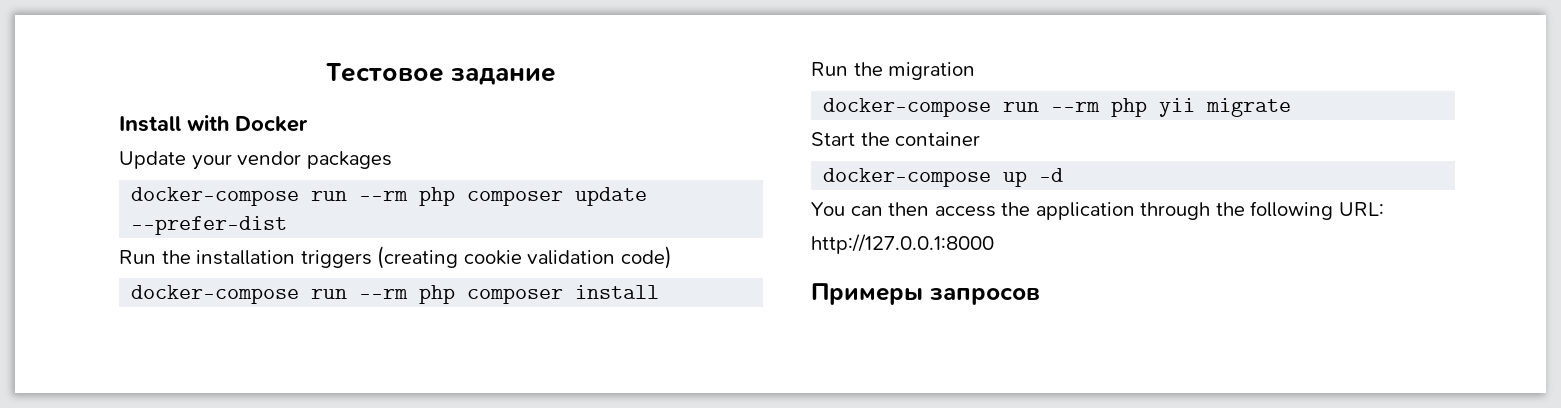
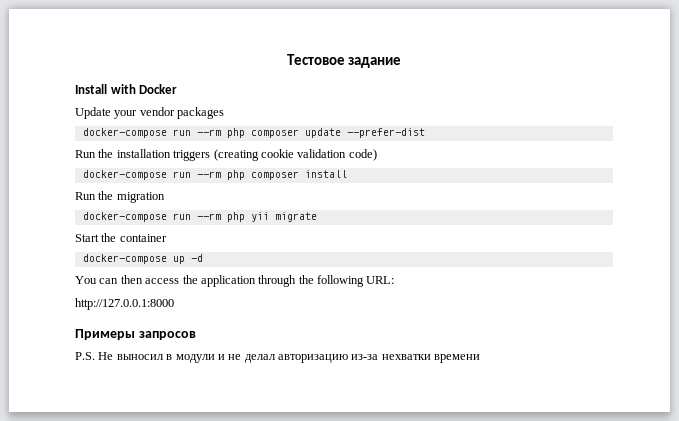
+ P.S. Не выносил в модули и не делал авторизацию из-за нехватки времени

